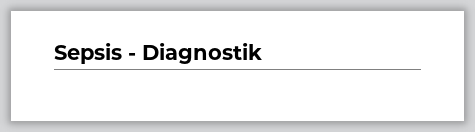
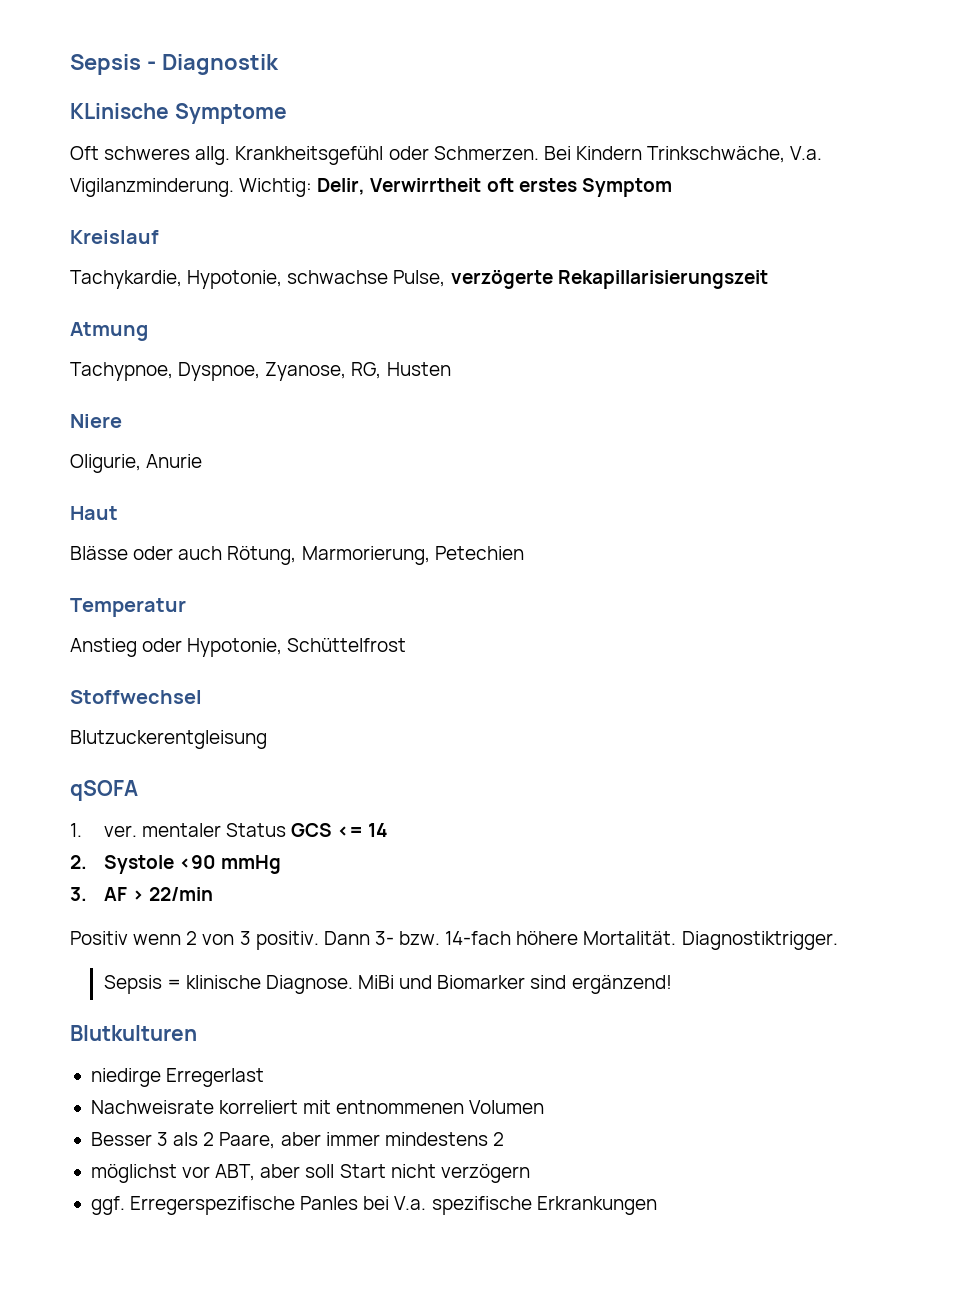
+ KLinische Symptome
+ Oft schweres allg. Krankheitsgefühl oder Schmerzen. Bei Kindern Trinkschwäche, V.a. Vigilanzminderung. Wichtig: Delir, Verwirrtheit oft erstes Symptom
+ Kreislauf
+ Tachykardie, Hypotonie, schwachse Pulse, verzögerte Rekapillarisierungszeit
+ Atmung
+ Tachypnoe, Dyspnoe, Zyanose, RG, Husten
+ Niere
+ Oligurie, Anurie
+ Haut
+ Blässe oder auch Rötung, Marmorierung, Petechien
+ Temperatur
+ Anstieg oder Hypotonie, Schüttelfrost
+ Stoffwechsel
+ Blutzuckerentgleisung
+ qSOFA
+ 1. ver. mentaler Status GCS <= 14
+ 2. Systole <90 mmHg
+ 3. AF > 22/min
+ Positiv wenn 2 von 3 positiv. Dann 3- bzw. 14-fach höhere Mortalität. Diagnostiktrigger.
+ Sepsis = klinische Diagnose. MiBi und Biomarker sind ergänzend!
+ Blutkulturen
+ niedirge Erregerlast
+ Nachweisrate korreliert mit entnommenen Volumen
+ Besser 3 als 2 Paare, aber immer mindestens 2
+ möglichst vor ABT, aber soll Start nicht verzögern
+ ggf. Erregerspezifische Panles bei V.a. spezifische Erkrankungen

